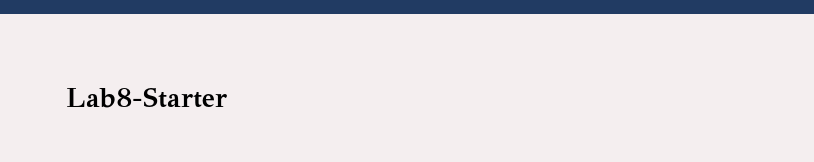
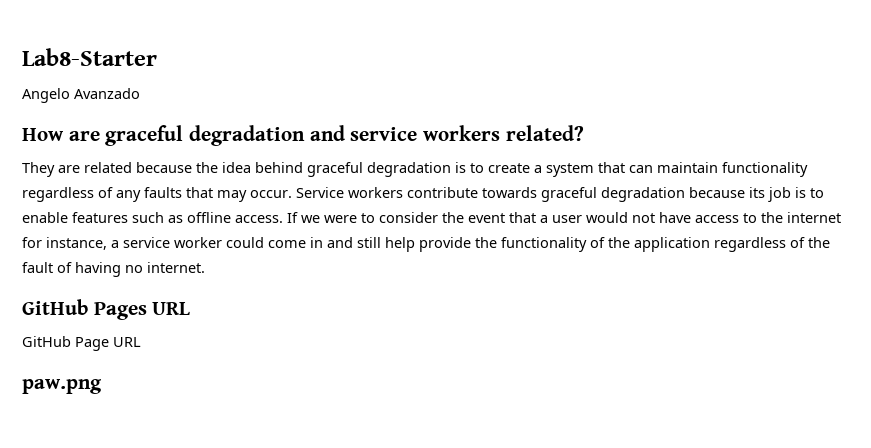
+ Angelo Avanzado
+ How are graceful degradation and service workers related?
+ They are related because the idea behind graceful degradation is to create a system that can maintain functionality regardless of any faults that may occur. Service workers contribute towards graceful degradation because its job is to enable features such as offline access. If we were to consider the event that a user would not have access to the internet for instance, a service worker could come in and still help provide the functionality of the application regardless of the fault of having no internet.
+ GitHub Pages URL
+ GitHub Page URL
+ paw.png

